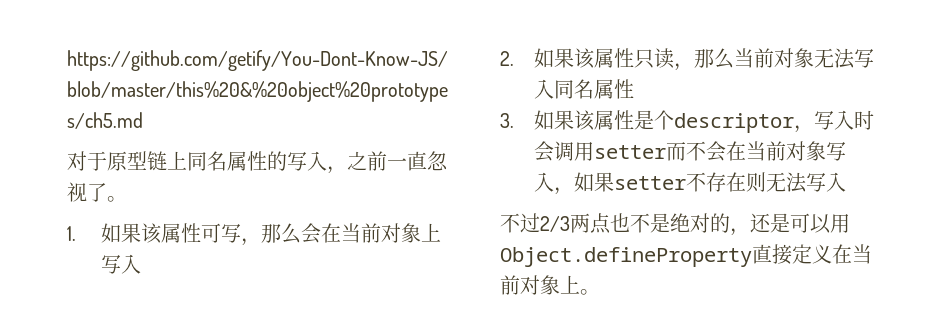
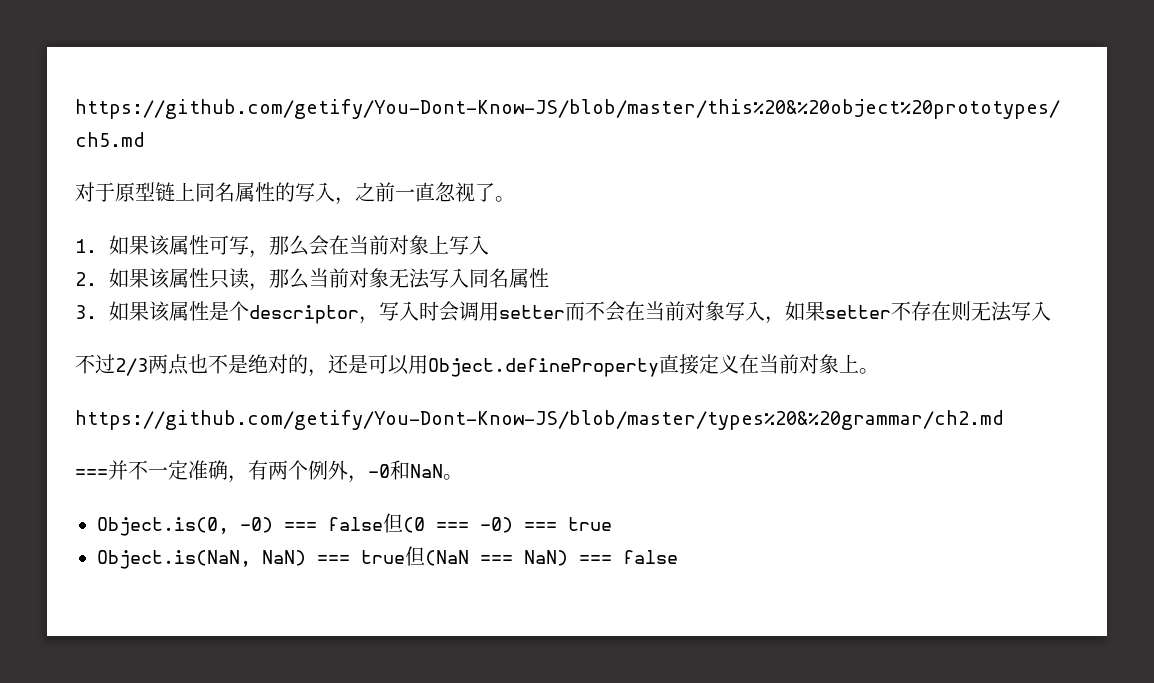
+ https://github.com/getify/You-Dont-Know-JS/blob/master/types%20&%20grammar/ch2.md
+ ===并不一定准确，有两个例外，-0和NaN。
+ Object.is(0, -0) === false但(0 === -0) === true
+ Object.is(NaN, NaN) === true但(NaN === NaN) === false

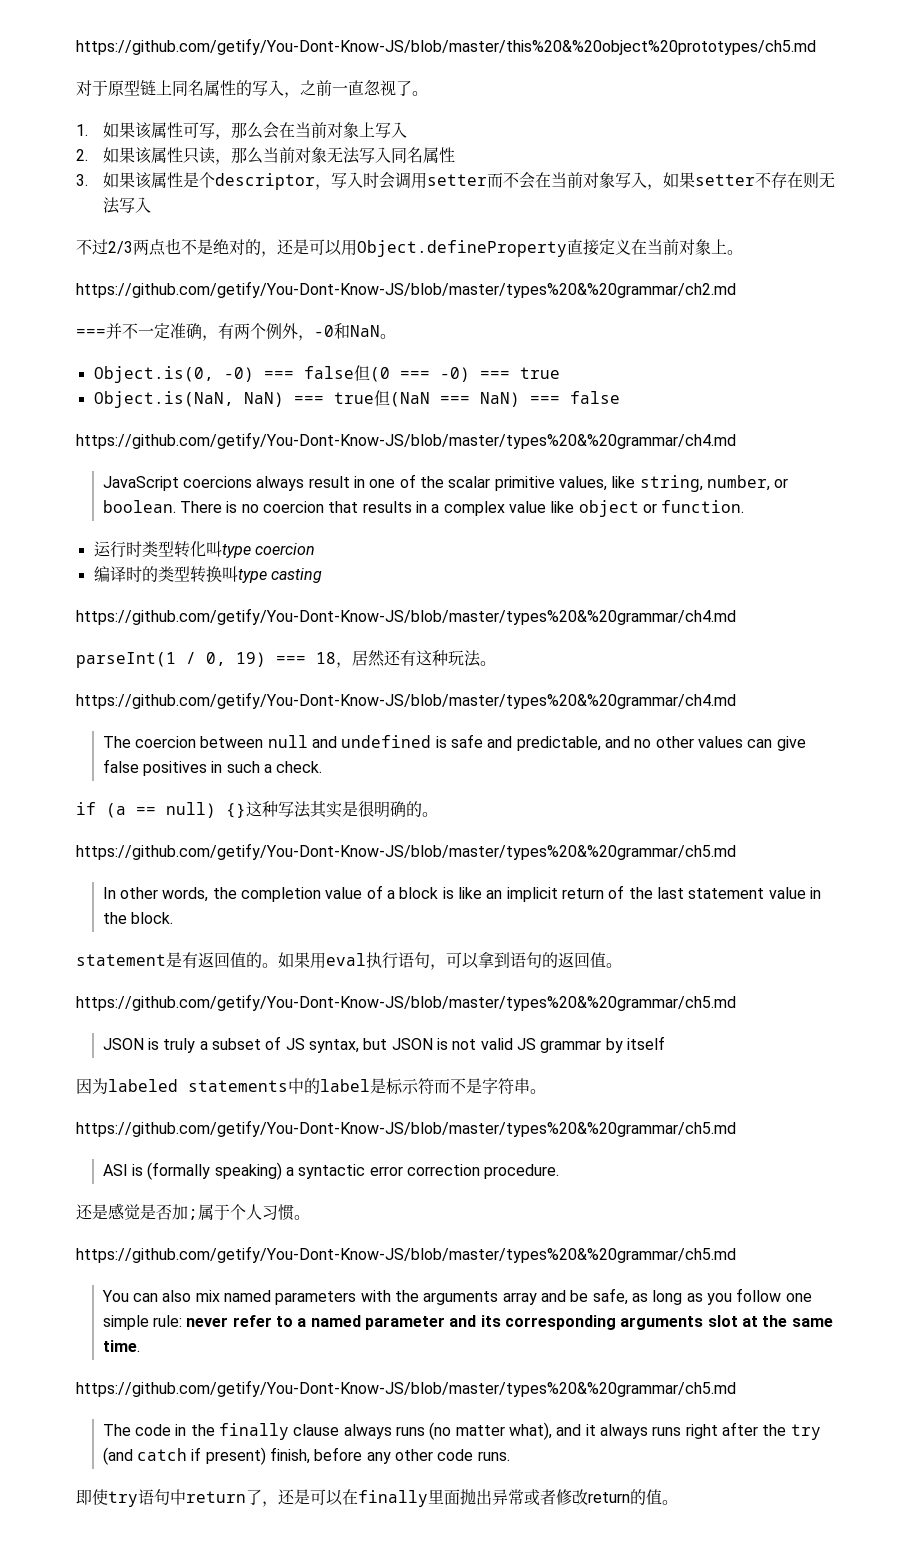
  Object.is(NaN, NaN) === true但(NaN === NaN) === false
+ https://github.com/getify/You-Dont-Know-JS/blob/master/types%20&%20grammar/ch4.md
+ JavaScript coercions always result in one of the scalar primitive values, like string, number, or boolean. There is no coercion that results in a complex value like object or function.
+ 运行时类型转化叫type coercion
+ 编译时的类型转换叫type casting
+ https://github.com/getify/You-Dont-Know-JS/blob/master/types%20&%20grammar/ch4.md
+ parseInt(1 / 0, 19) === 18，居然还有这种玩法。
+ https://github.com/getify/You-Dont-Know-JS/blob/master/types%20&%20grammar/ch4.md
+ The coercion between null and undefined is safe and predictable, and no other values can give false positives in such a check.
+ if (a == null) {}这种写法其实是很明确的。
+ https://github.com/getify/You-Dont-Know-JS/blob/master/types%20&%20grammar/ch5.md
+ In other words, the completion value of a block is like an implicit return of the last statement value in the block.
+ statement是有返回值的。如果用eval执行语句，可以拿到语句的返回值。
+ https://github.com/getify/You-Dont-Know-JS/blob/master/types%20&%20grammar/ch5.md
+ JSON is truly a subset of JS syntax, but JSON is not valid JS grammar by itself
+ 因为labeled statements中的label是标示符而不是字符串。
+ https://github.com/getify/You-Dont-Know-JS/blob/master/types%20&%20grammar/ch5.md
+ ASI is (formally speaking) a syntactic error correction procedure.
+ 还是感觉是否加;属于个人习惯。
+ https://github.com/getify/You-Dont-Know-JS/blob/master/types%20&%20grammar/ch5.md
+ You can also mix named parameters with the arguments array and be safe, as long as you follow one simple rule: never refer to a named parameter and its corresponding arguments slot at the same time.
+ https://github.com/getify/You-Dont-Know-JS/blob/master/types%20&%20grammar/ch5.md
+ The code in the finally clause always runs (no matter what), and it always runs right after the try (and catch if present) finish, before any other code runs.
+ 即使try语句中return了，还是可以在finally里面抛出异常或者修改return的值。

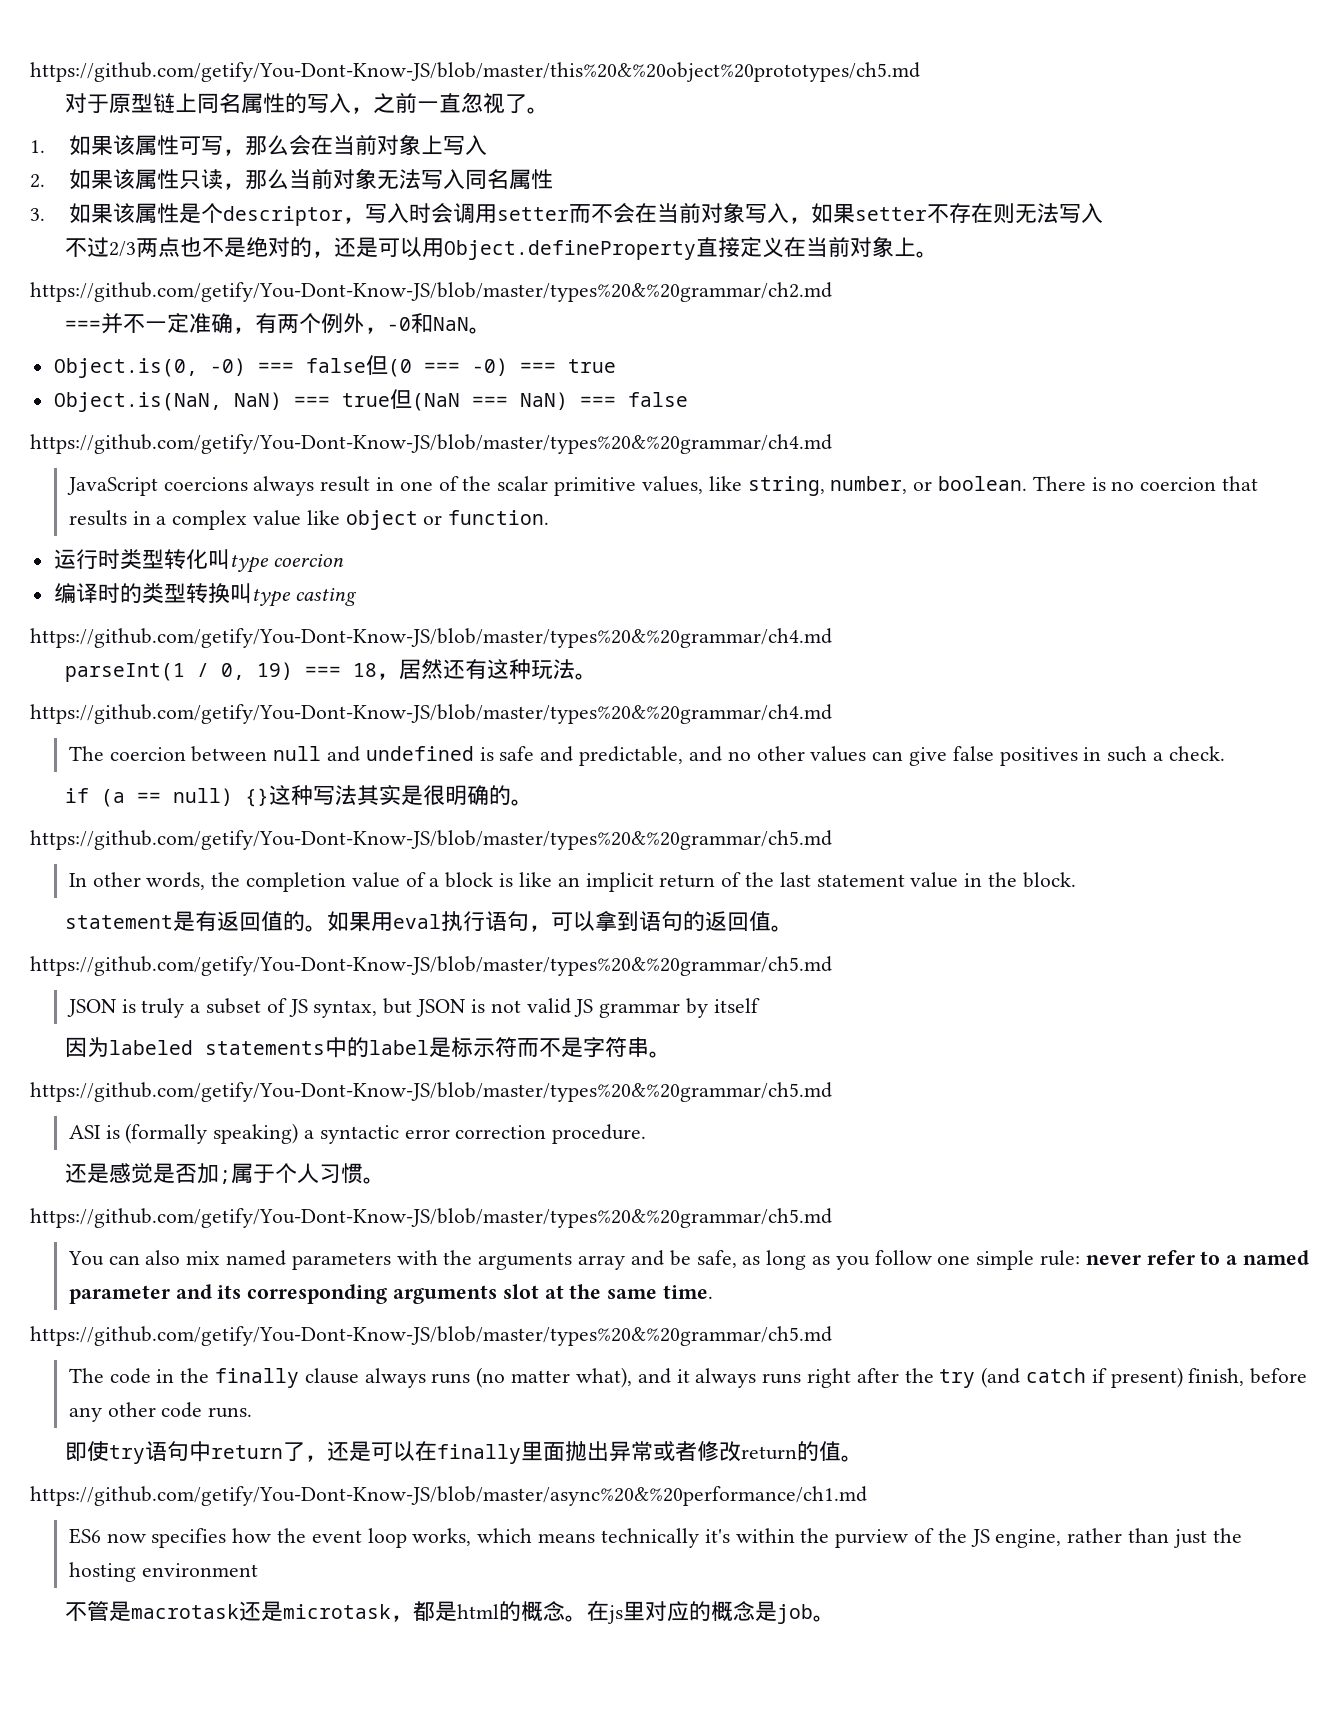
+ https://github.com/getify/You-Dont-Know-JS/blob/master/async%20&%20performance/ch1.md
+ ES6 now specifies how the event loop works, which means technically it's within the purview of the JS engine, rather than just the hosting environment
+ 不管是macrotask还是microtask，都是html的概念。在js里对应的概念是job。

